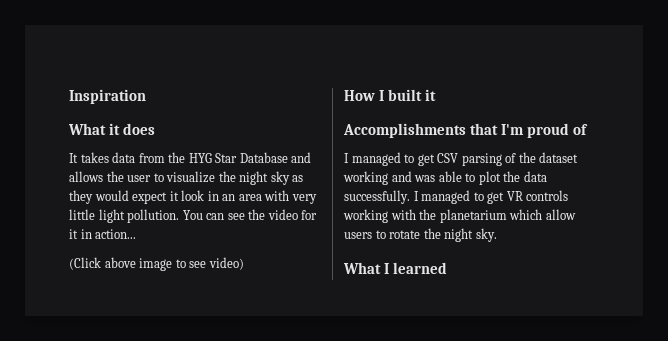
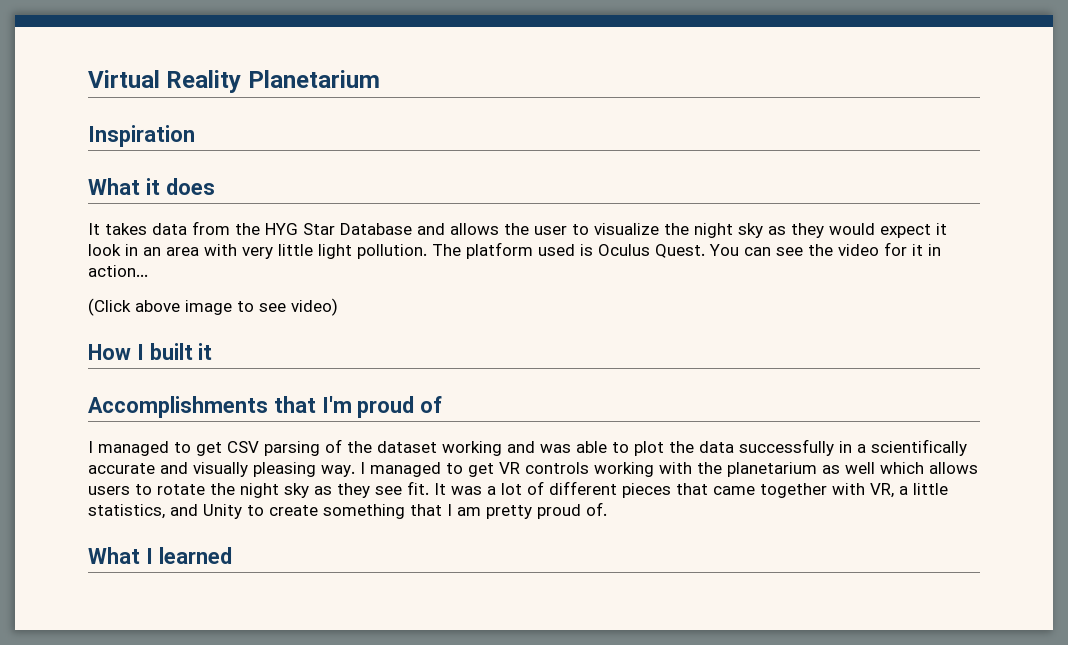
+ Virtual Reality Planetarium
+ The platform used is Oculus Quest.
- I managed to get CSV parsing of the dataset working and was able to plot the data successfully.
+ I managed to get CSV parsing of the dataset working and was able to plot the data successfully in a scientifically accurate and visually pleasing way.
- I managed to get VR controls working with the planetarium which allow users to rotate the night sky.
+ I managed to get VR controls working with the planetarium as well which allows users to rotate the night sky as they see fit. It was a lot of different pieces that came together with VR, a little statistics, and Unity to create something that I am pretty proud of.

